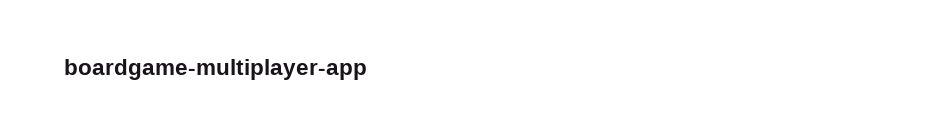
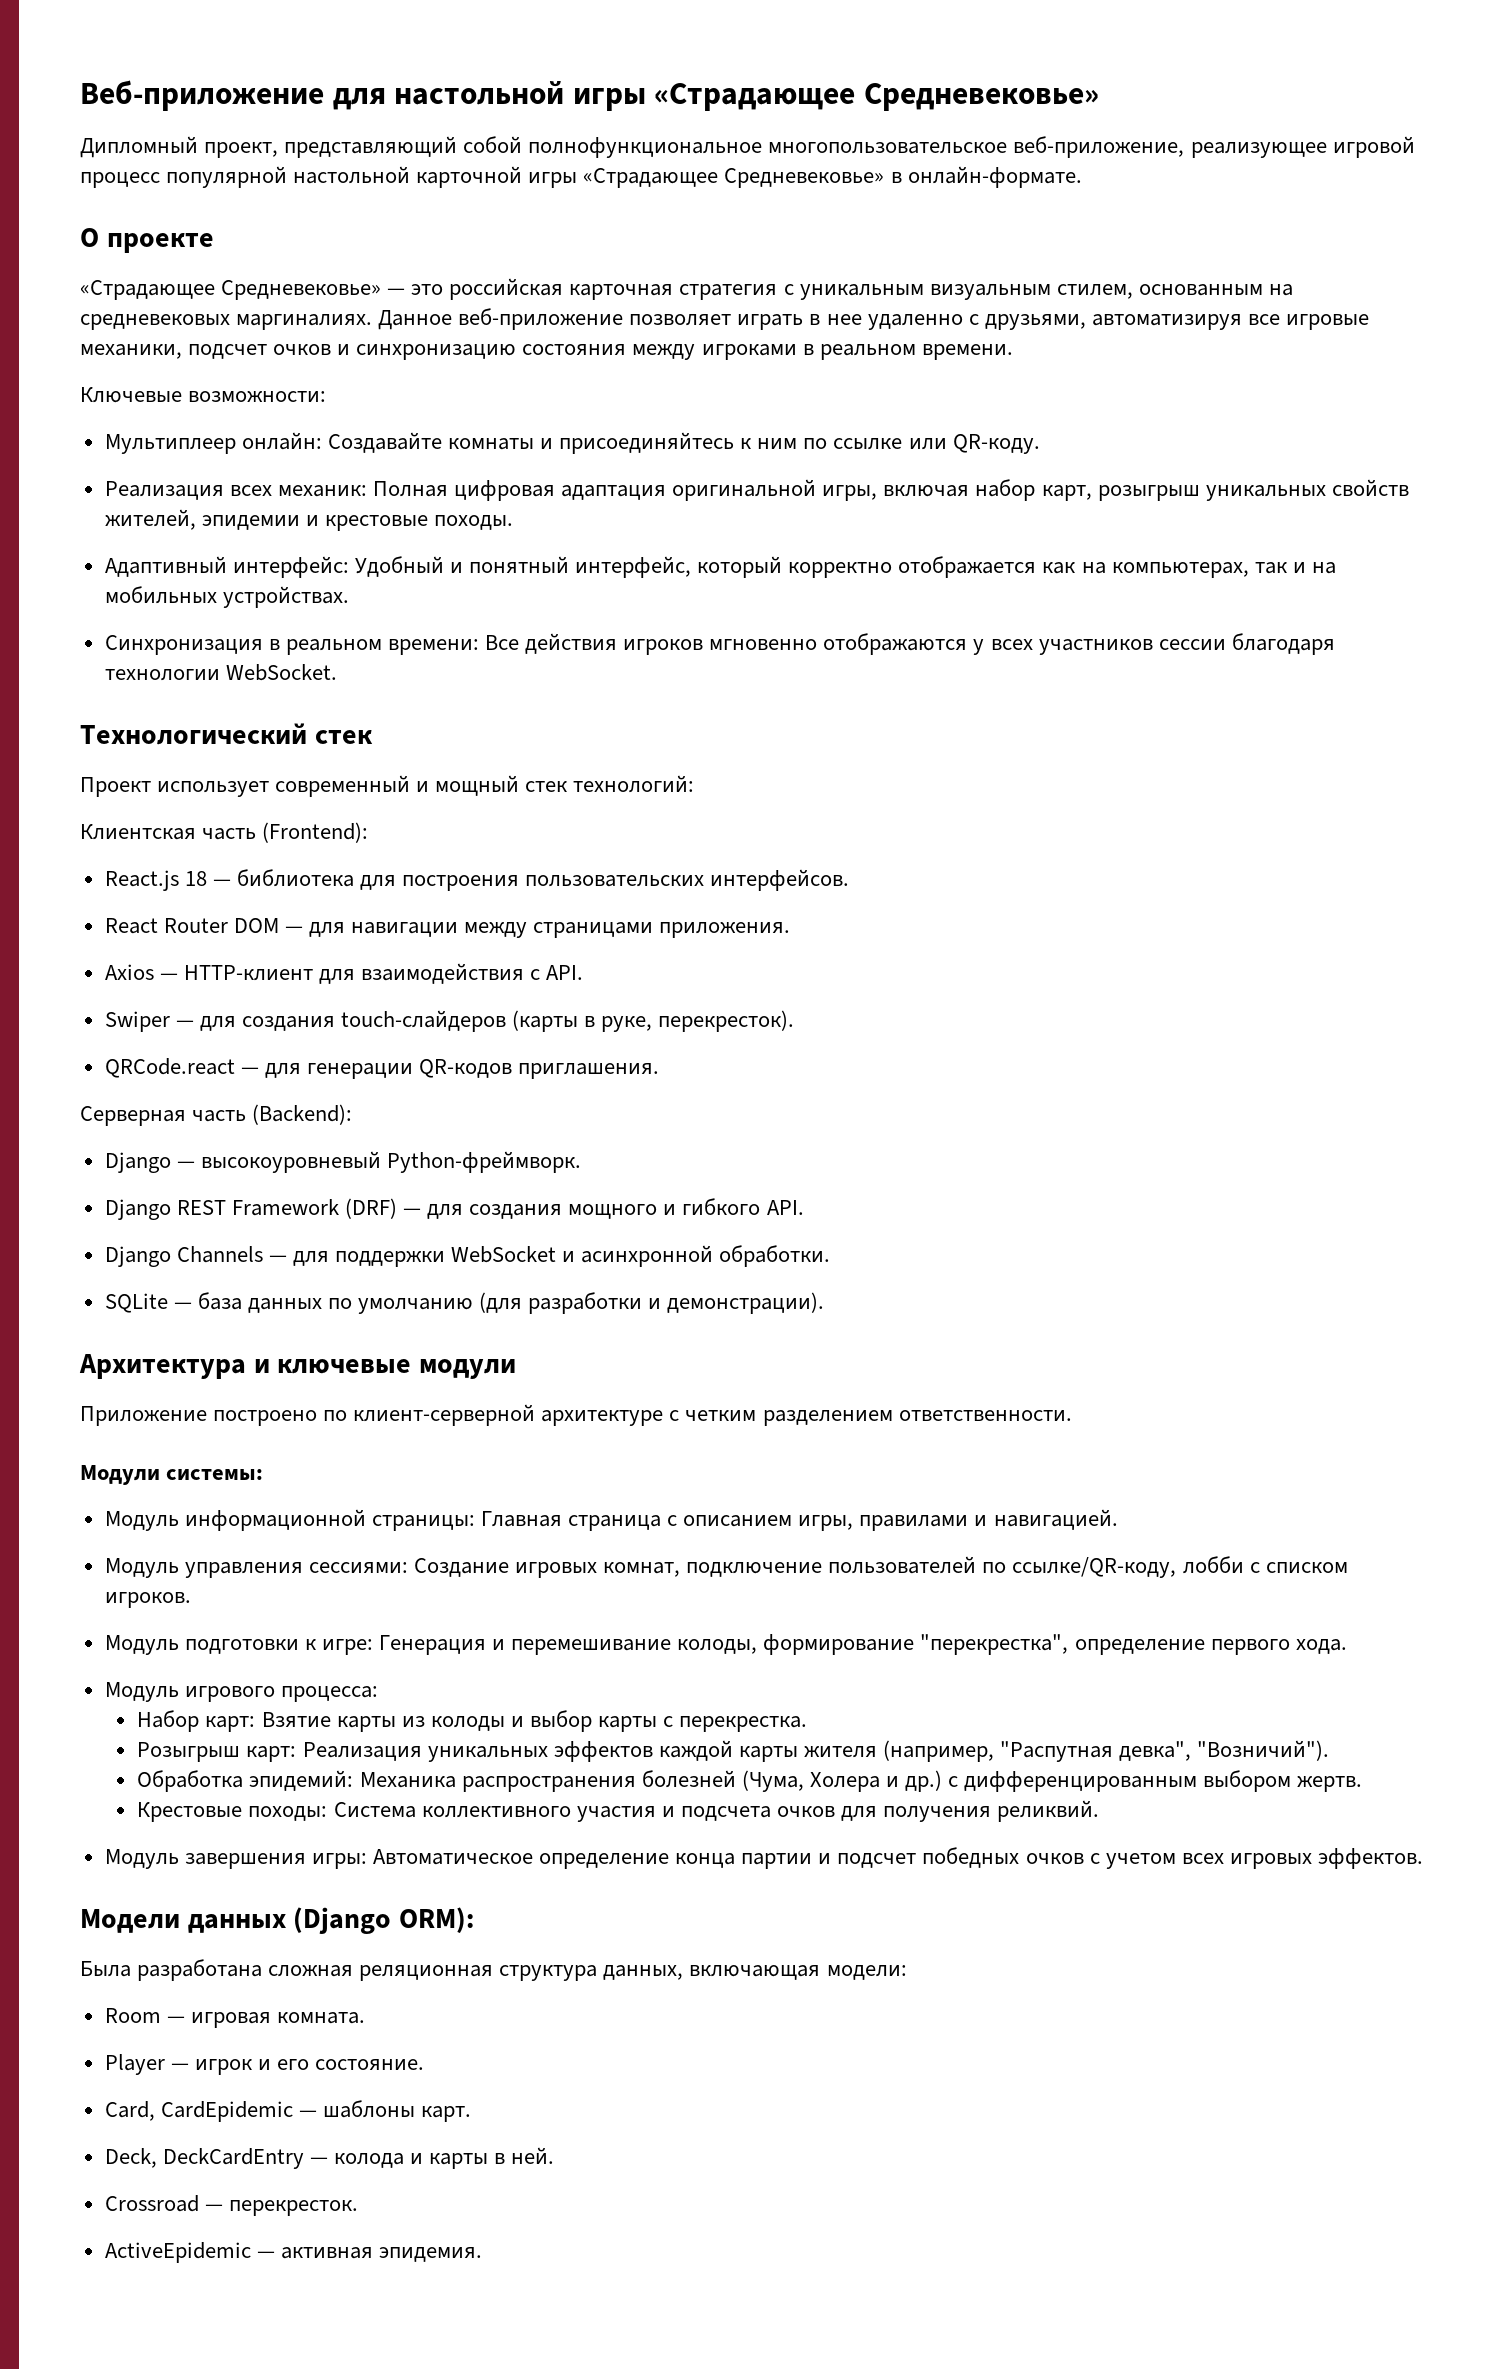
- boardgame-multiplayer-app
+ Веб-приложение для настольной игры «Страдающее Средневековье»
+ Дипломный проект, представляющий собой полнофункциональное многопользовательское веб-приложение, реализующее игровой процесс популярной настольной карточной игры «Страдающее Средневековье» в онлайн-формате.
+ О проекте
+ «Страдающее Средневековье» — это российская карточная стратегия с уникальным визуальным стилем, основанным на средневековых маргиналиях. Данное веб-приложение позволяет играть в нее удаленно с друзьями, автоматизируя все игровые механики, подсчет очков и синхронизацию состояния между игроками в реальном времени.
+ Ключевые возможности:
+ Мультиплеер онлайн: Создавайте комнаты и присоединяйтесь к ним по ссылке или QR-коду.
+ Реализация всех механик: Полная цифровая адаптация оригинальной игры, включая набор карт, розыгрыш уникальных свойств жителей, эпидемии и крестовые походы.
+ Адаптивный интерфейс: Удобный и понятный интерфейс, который корректно отображается как на компьютерах, так и на мобильных устройствах.
+ Синхронизация в реальном времени: Все действия игроков мгновенно отображаются у всех участников сессии благодаря технологии WebSocket.
+ Технологический стек
+ Проект использует современный и мощный стек технологий:
+ Клиентская часть (Frontend):
+ React.js 18 — библиотека для построения пользовательских интерфейсов.
+ React Router DOM — для навигации между страницами приложения.
+ Axios — HTTP-клиент для взаимодействия с API.
+ Swiper — для создания touch-слайдеров (карты в руке, перекресток).
+ QRCode.react — для генерации QR-кодов приглашения.
+ Серверная часть (Backend):
+ Django — высокоуровневый Python-фреймворк.
+ Django REST Framework (DRF) — для создания мощного и гибкого API.
+ Django Channels — для поддержки WebSocket и асинхронной обработки.
+ SQLite — база данных по умолчанию (для разработки и демонстрации).
+ Архитектура и ключевые модули
+ Приложение построено по клиент-серверной архитектуре с четким разделением ответственности.
+ Модули системы:
+ Модуль информационной страницы: Главная страница с описанием игры, правилами и навигацией.
+ Модуль управления сессиями: Создание игровых комнат, подключение пользователей по ссылке/QR-коду, лобби с списком игроков.
+ Модуль подготовки к игре: Генерация и перемешивание колоды, формирование "перекрестка", определение первого хода.
+ Модуль игрового процесса:
+ Набор карт: Взятие карты из колоды и выбор карты с перекрестка.
+ Розыгрыш карт: Реализация уникальных эффектов каждой карты жителя (например, "Распутная девка", "Возничий").
+ Обработка эпидемий: Механика распространения болезней (Чума, Холера и др.) с дифференцированным выбором жертв.
+ Крестовые походы: Система коллективного участия и подсчета очков для получения реликвий.
+ Модуль завершения игры: Автоматическое определение конца партии и подсчет победных очков с учетом всех игровых эффектов.
+ Модели данных (Django ORM):
+ Была разработана сложная реляционная структура данных, включающая модели:
+ Room — игровая комната.
+ Player — игрок и его состояние.
+ Card, CardEpidemic — шаблоны карт.
+ Deck, DeckCardEntry — колода и карты в ней.
+ Crossroad — перекресток.
+ ActiveEpidemic — активная эпидемия.

